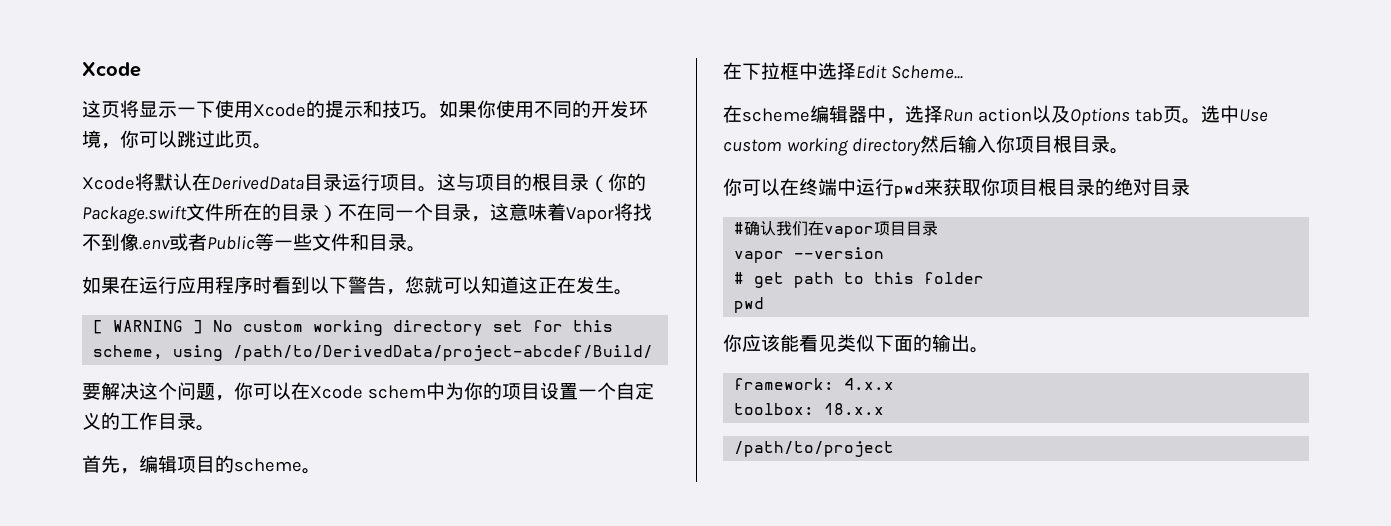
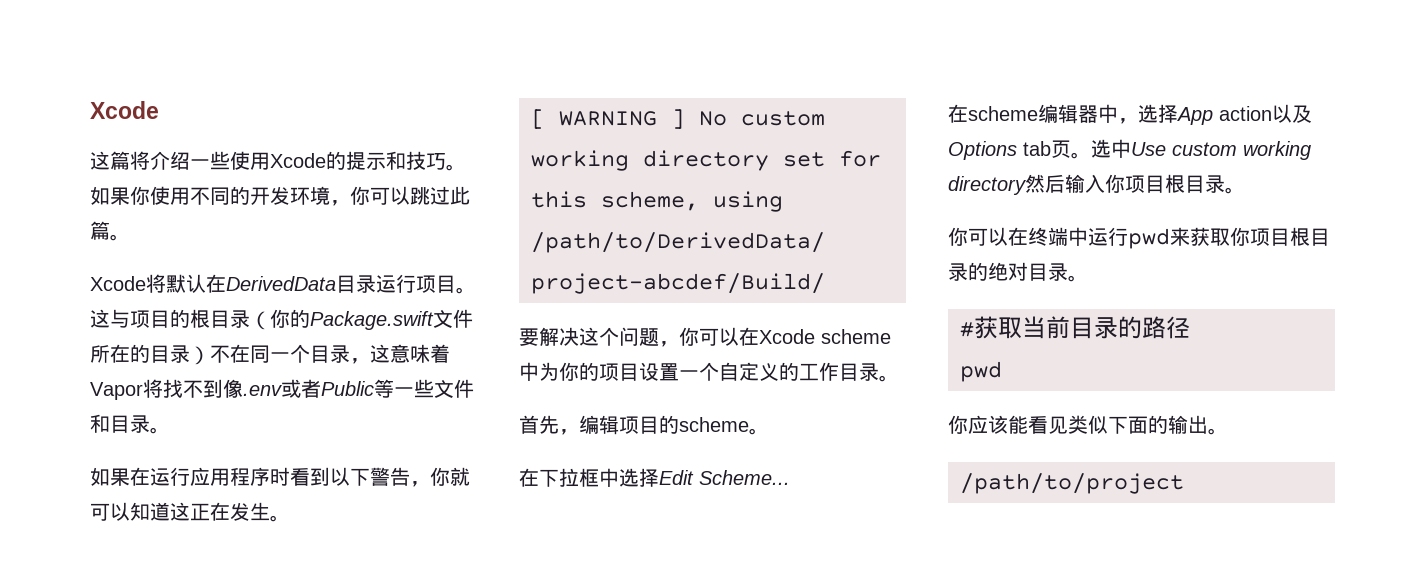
- 这页将显示一下使用Xcode的提示和技巧。
+ 这篇将介绍一些使用Xcode的提示和技巧。
- 如果你使用不同的开发环境，你可以跳过此页。
+ 如果你使用不同的开发环境，你可以跳过此篇。
- 如果在运行应用程序时看到以下警告，您就可以知道这正在发生。
+ 如果在运行应用程序时看到以下警告，你就可以知道这正在发生。
- 要解决这个问题，你可以在Xcode schem中为你的项目设置一个自定义的工作目录。
+ 要解决这个问题，你可以在Xcode scheme中为你的项目设置一个自定义的工作目录。
- 在scheme编辑器中，选择Run action以及Options tab页。
+ 在scheme编辑器中，选择App action以及Options tab页。
- 你可以在终端中运行pwd来获取你项目根目录的绝对目录
- #确认我们在vapor项目目录
- vapor --version
- # get path to this folder
+ 你可以在终端中运行pwd来获取你项目根目录的绝对目录。
+ #获取当前目录的路径
- framework: 4.x.x
- toolbox: 18.x.x

